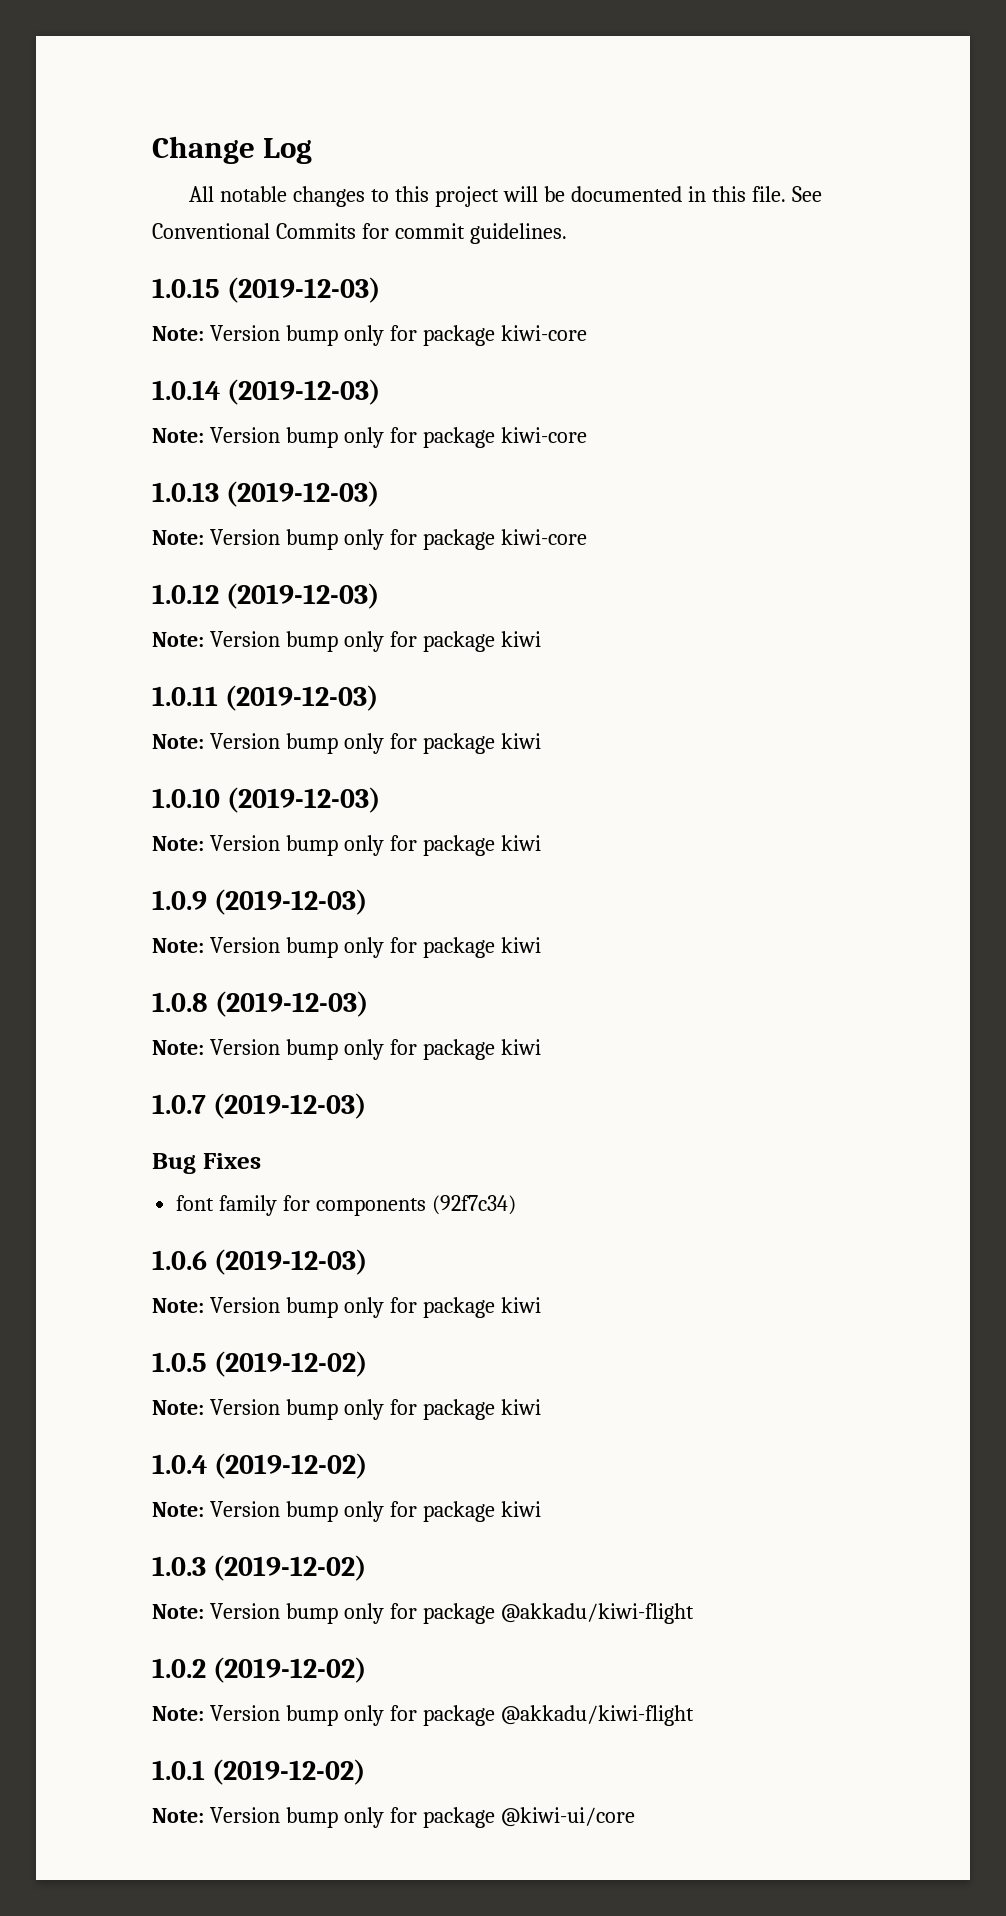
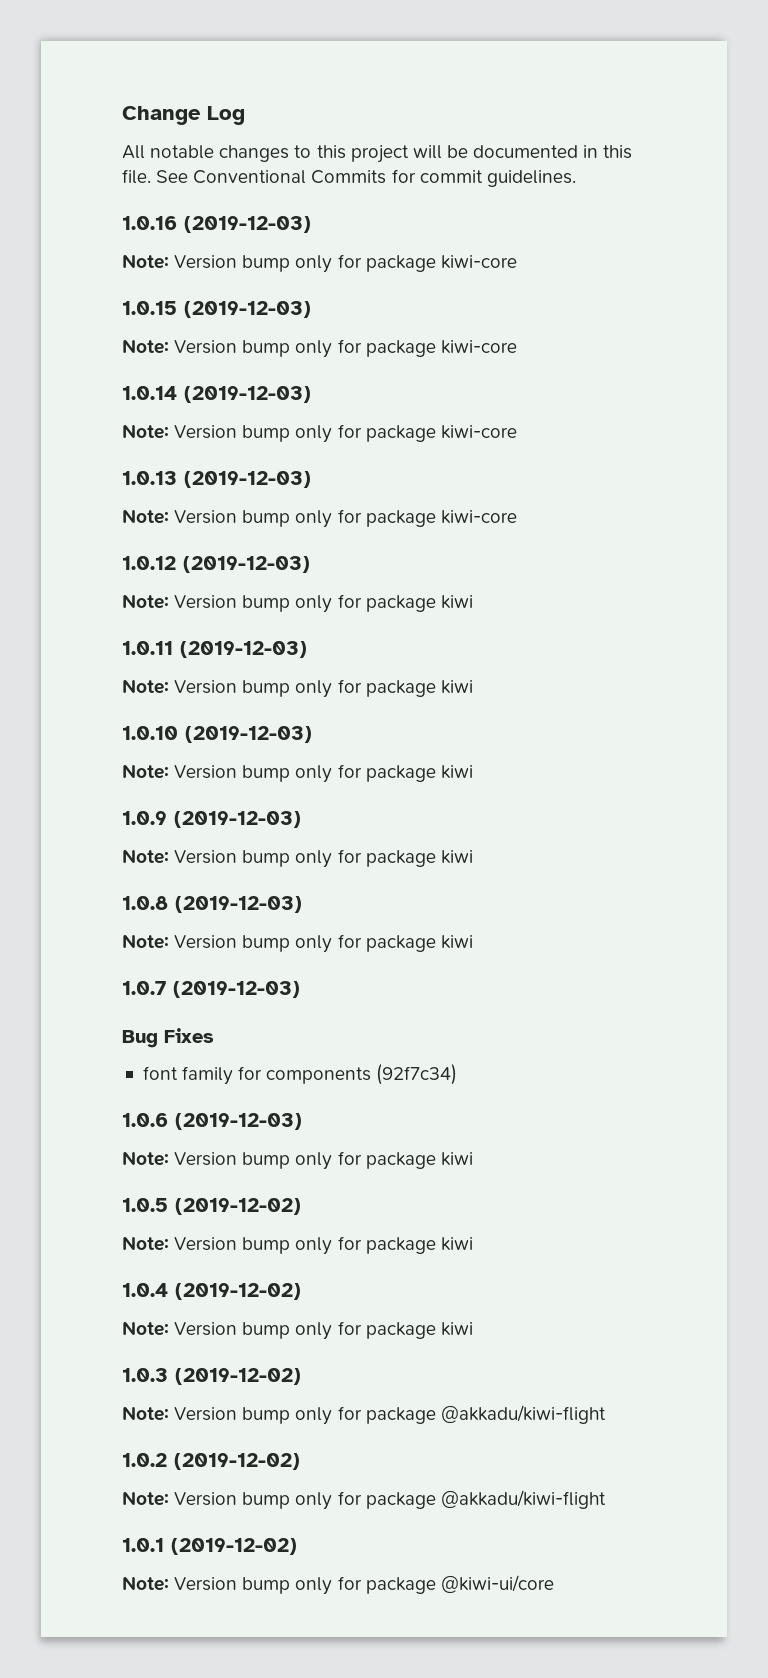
+ 1.0.16 (2019-12-03)
+ Note: Version bump only for package kiwi-core

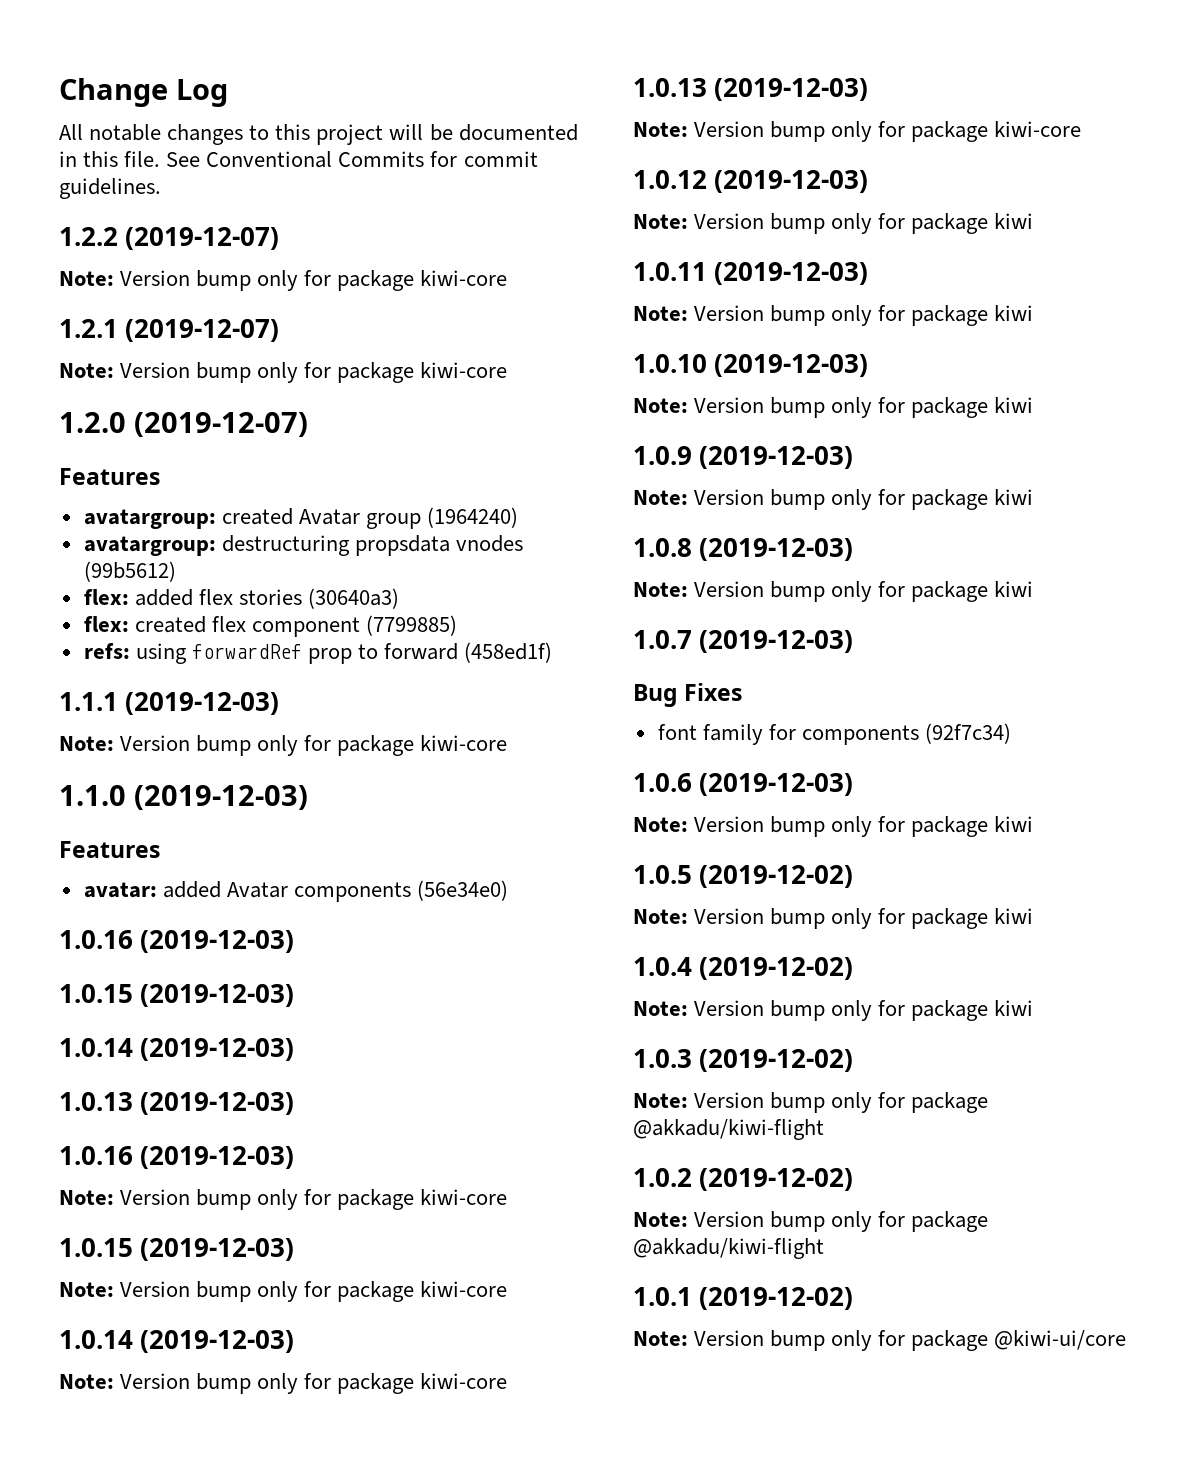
+ 1.2.2 (2019-12-07)
+ Note: Version bump only for package kiwi-core
+ 1.2.1 (2019-12-07)
+ Note: Version bump only for package kiwi-core
+ 1.2.0 (2019-12-07)
+ Features
+ avatargroup: created Avatar group (1964240)
+ avatargroup: destructuring propsdata vnodes (99b5612)
+ flex: added flex stories (30640a3)
+ flex: created flex component (7799885)
+ refs: using forwardRef prop to forward (458ed1f)
+ 1.1.1 (2019-12-03)
+ Note: Version bump only for package kiwi-core
+ 1.1.0 (2019-12-03)
+ Features
+ avatar: added Avatar components (56e34e0)
+ 1.0.16 (2019-12-03)
+ 1.0.15 (2019-12-03)
+ 1.0.14 (2019-12-03)
+ 1.0.13 (2019-12-03)

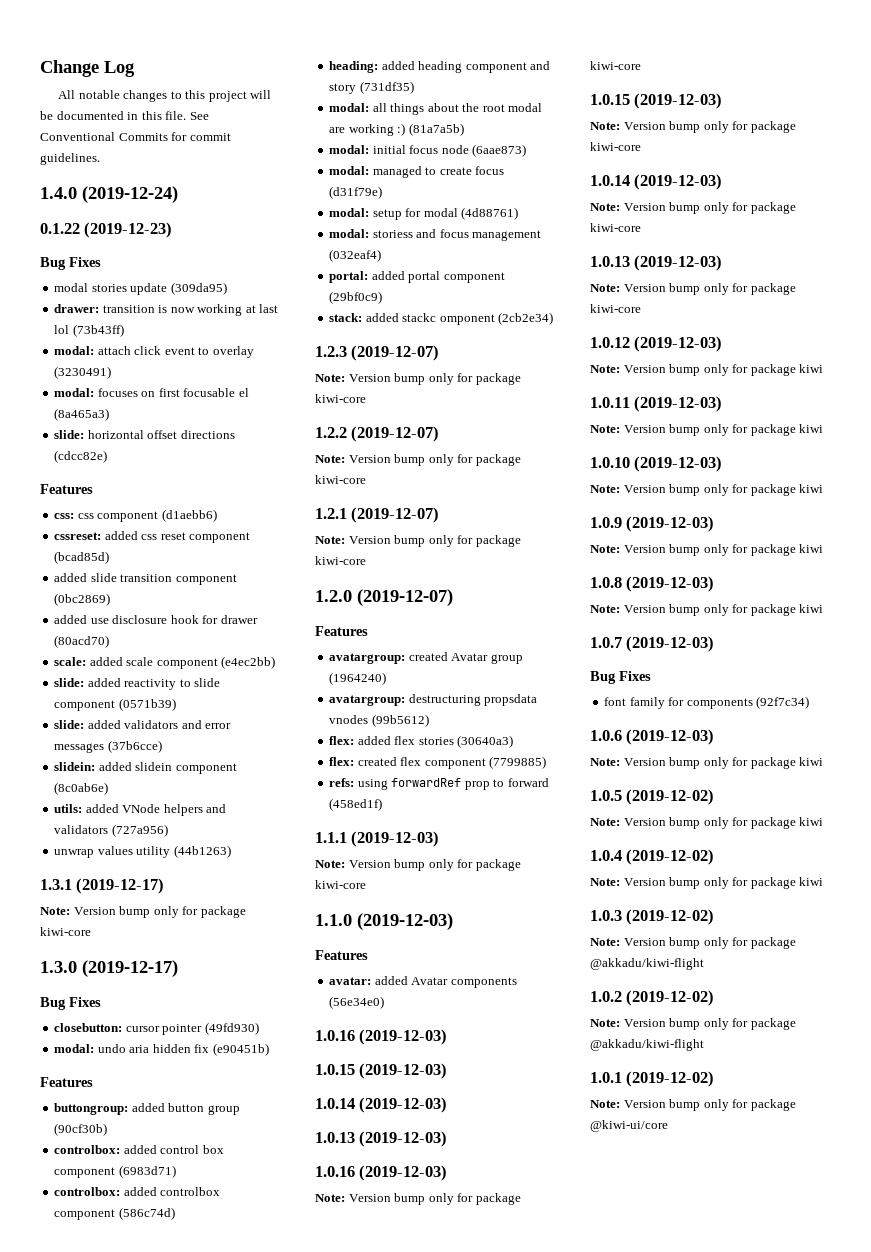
+ 1.4.0 (2019-12-24)
+ 0.1.22 (2019-12-23)
+ Bug Fixes
+ modal stories update (309da95)
+ drawer: transition is now working at last lol (73b43ff)
+ modal: attach click event to overlay (3230491)
+ modal: focuses on first focusable el (8a465a3)
+ slide: horizontal offset directions (cdcc82e)
+ Features
+ css: css component (d1aebb6)
+ cssreset: added css reset component (bcad85d)
+ added slide transition component (0bc2869)
+ added use disclosure hook for drawer (80acd70)
+ scale: added scale component (e4ec2bb)
+ slide: added reactivity to slide component (0571b39)
+ slide: added validators and error messages (37b6cce)
+ slidein: added slidein component (8c0ab6e)
+ utils: added VNode helpers and validators (727a956)
+ unwrap values utility (44b1263)
+ 1.3.1 (2019-12-17)
+ Note: Version bump only for package kiwi-core
+ 1.3.0 (2019-12-17)
+ Bug Fixes
+ closebutton: cursor pointer (49fd930)
+ modal: undo aria hidden fix (e90451b)
+ Features
+ buttongroup: added button group (90cf30b)
+ controlbox: added control box component (6983d71)
+ controlbox: added controlbox component (586c74d)
+ heading: added heading component and story (731df35)
+ modal: all things about the root modal are working :) (81a7a5b)
+ modal: initial focus node (6aae873)
+ modal: managed to create focus (d31f79e)
+ modal: setup for modal (4d88761)
+ modal: storiess and focus management (032eaf4)
+ portal: added portal component (29bf0c9)
+ stack: added stackc omponent (2cb2e34)
+ 1.2.3 (2019-12-07)
+ Note: Version bump only for package kiwi-core

